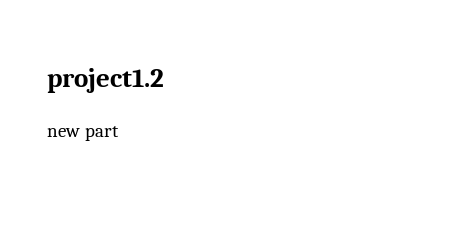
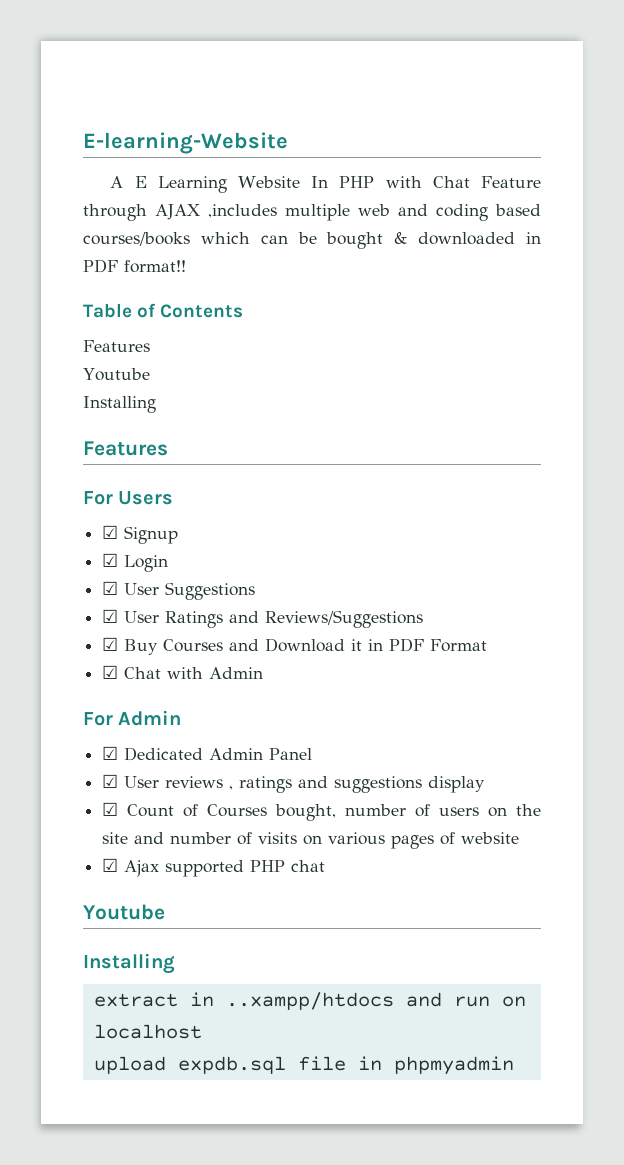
- project1.2
- new part
+ E-learning-Website
+ A E Learning Website In PHP with Chat Feature through AJAX ,includes multiple web and coding based courses/books which can be bought & downloaded in PDF format!!
+ Table of Contents
+ Features
+ Youtube
+ Installing
+ Features
+ For Users
+ ☑ Signup
+ ☑ Login
+ ☑ User Suggestions
+ ☑ User Ratings and Reviews/Suggestions
+ ☑ Buy Courses and Download it in PDF Format
+ ☑ Chat with Admin
+ For Admin
+ ☑ Dedicated Admin Panel
+ ☑ User reviews , ratings and suggestions display
+ ☑ Count of Courses bought, number of users on the site and number of visits on various pages of website
+ ☑ Ajax supported PHP chat
+ Youtube
+ Installing
+ extract in ..xampp/htdocs and run on localhost
+ upload expdb.sql file in phpmyadmin

